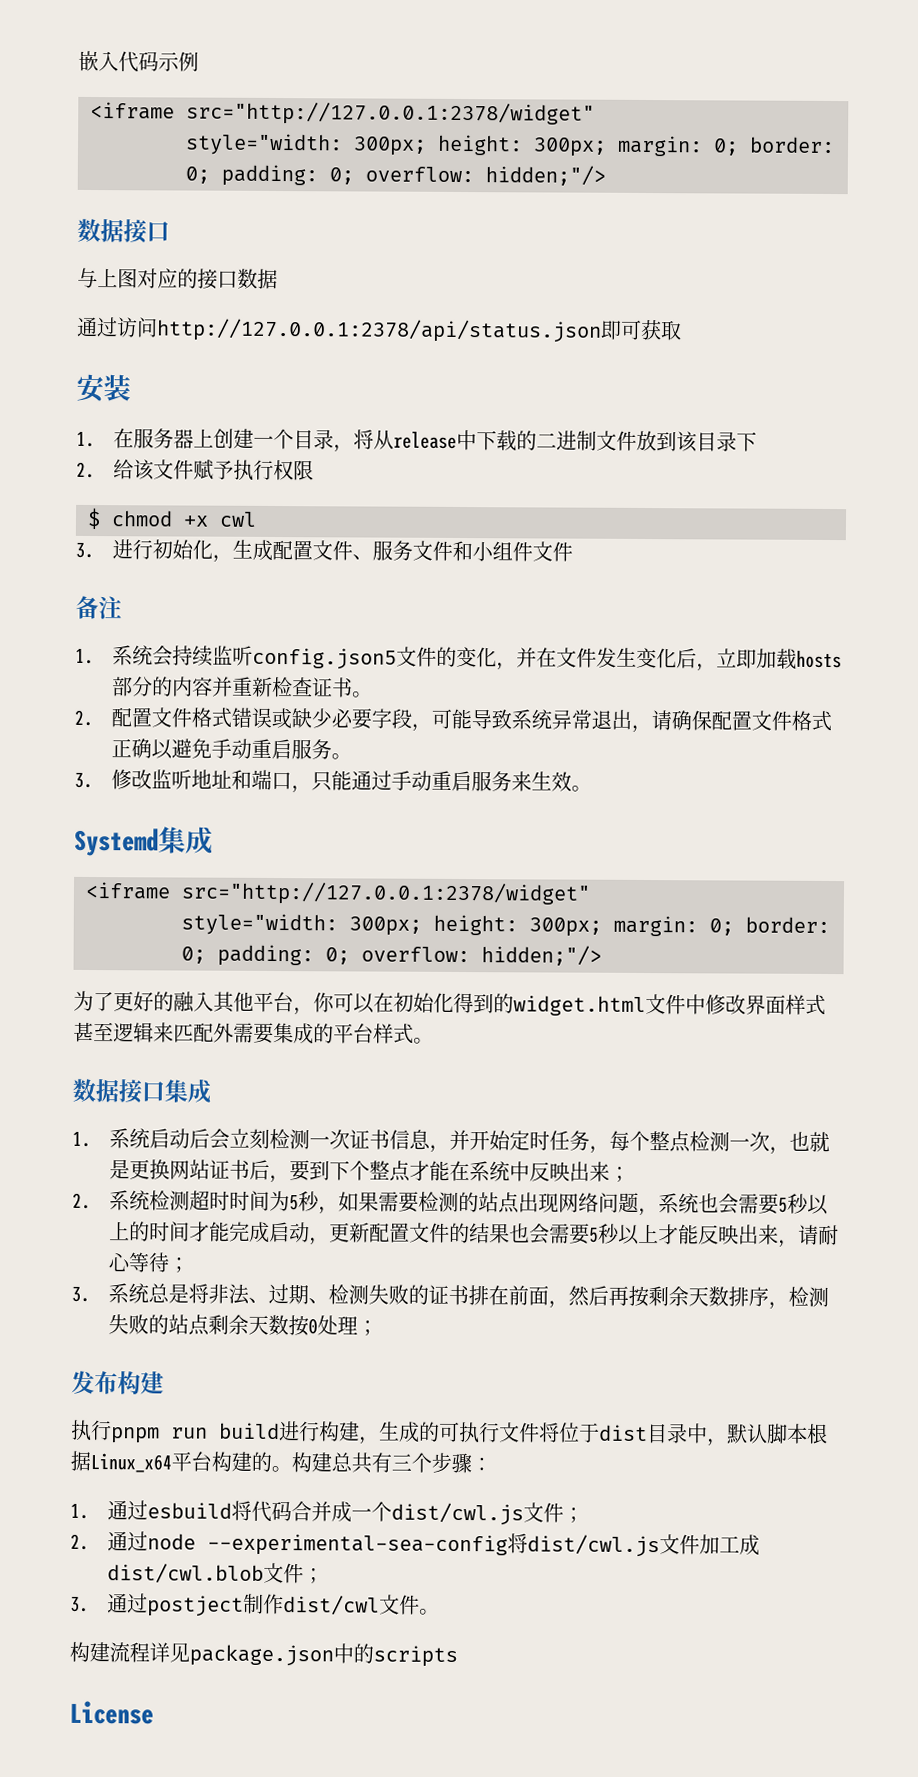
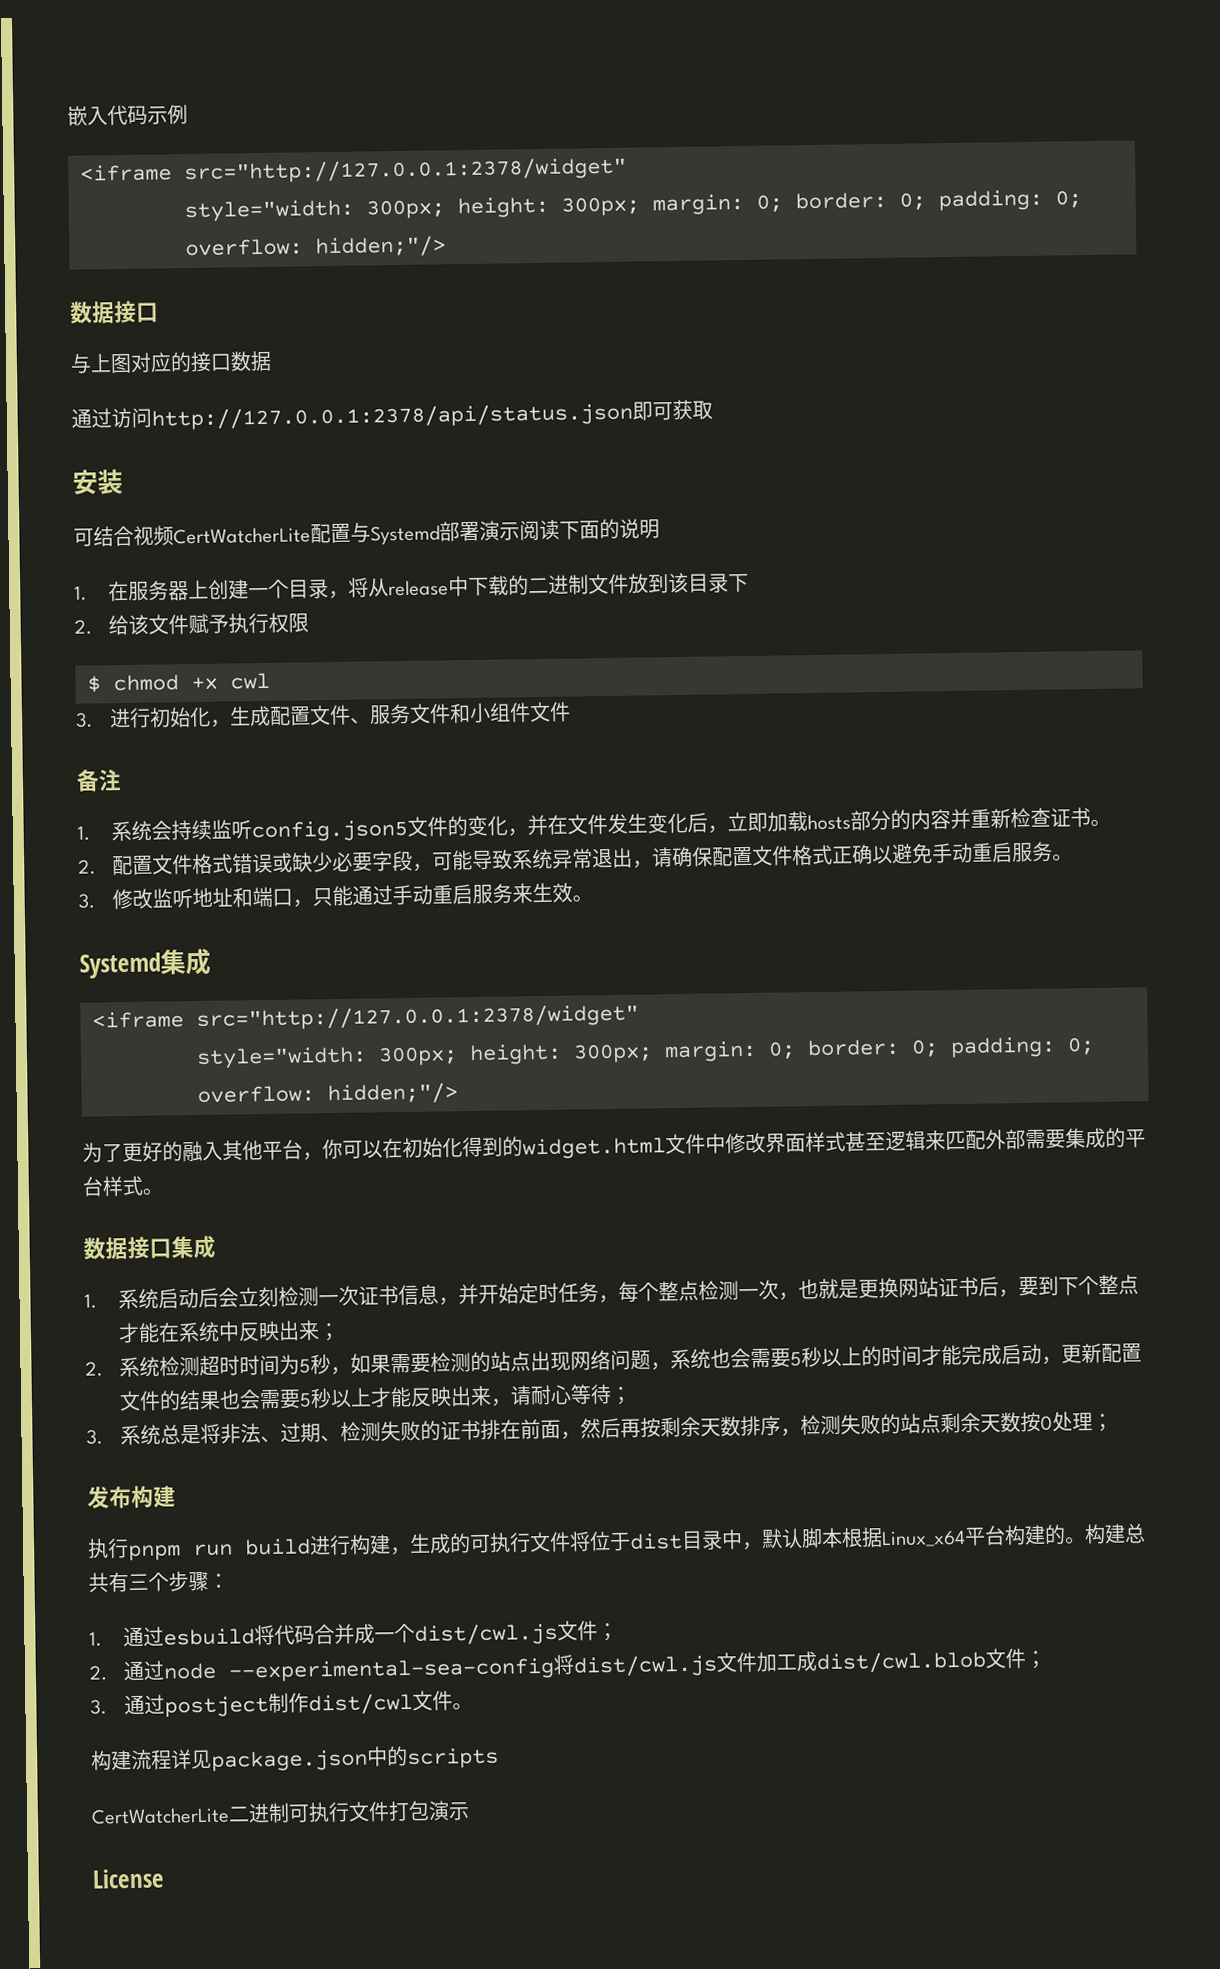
+ 可结合视频CertWatcherLite配置与Systemd部署演示阅读下面的说明
- 为了更好的融入其他平台，你可以在初始化得到的widget.html文件中修改界面样式甚至逻辑来匹配外需要集成的平台样式。
+ 为了更好的融入其他平台，你可以在初始化得到的widget.html文件中修改界面样式甚至逻辑来匹配外部需要集成的平台样式。
+ CertWatcherLite二进制可执行文件打包演示

